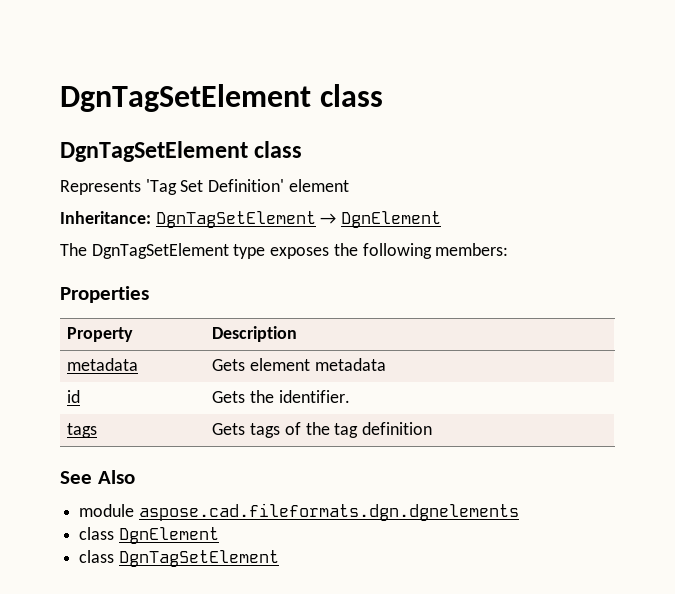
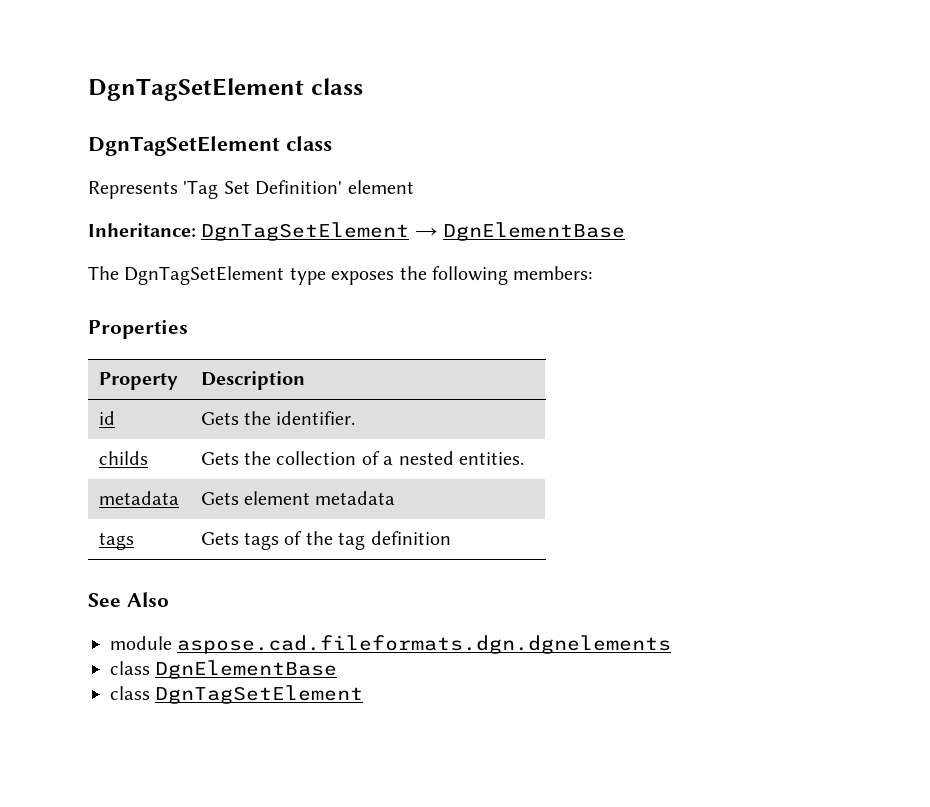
- Inheritance: DgnTagSetElement → DgnElement
+ Inheritance: DgnTagSetElement → DgnElementBase
+ id | Gets the identifier.
+ childs | Gets the collection of a nested entities.
- id | Gets the identifier.
- class DgnElement
+ class DgnElementBase

